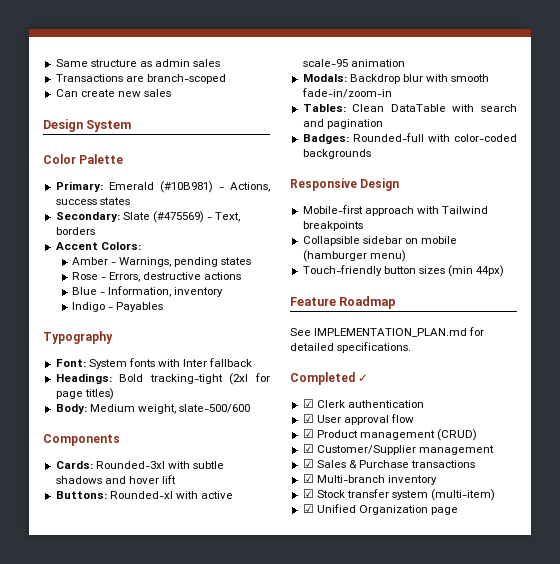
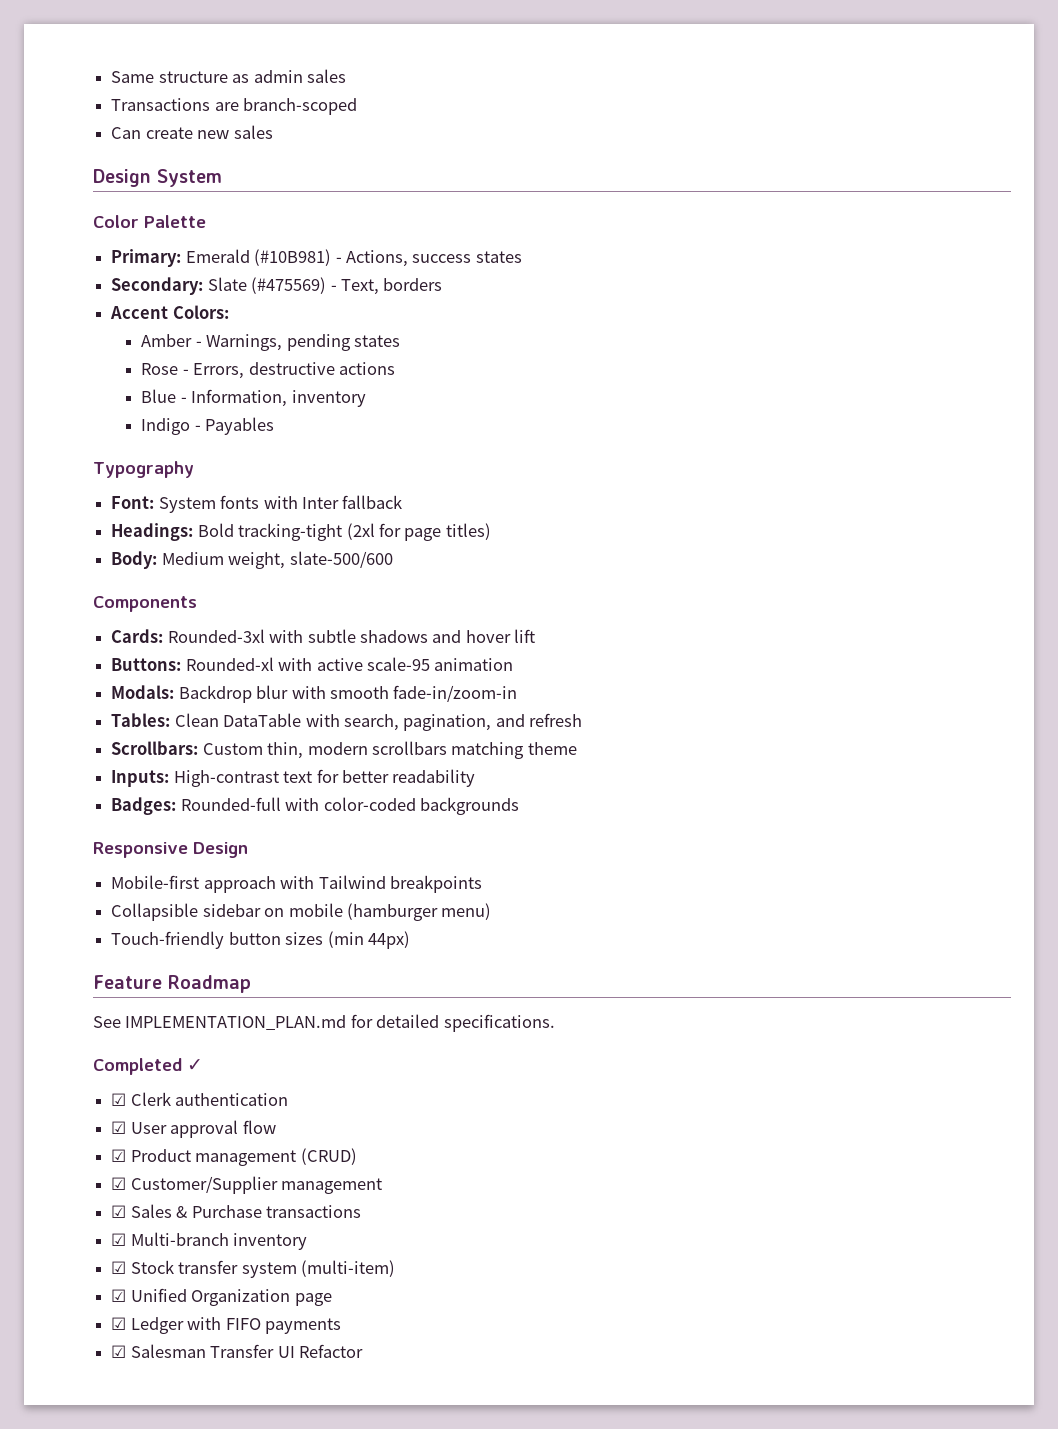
- Tables: Clean DataTable with search and pagination
+ Tables: Clean DataTable with search, pagination, and refresh
+ Scrollbars: Custom thin, modern scrollbars matching theme
+ Inputs: High-contrast text for better readability
+ ☑ Ledger with FIFO payments
+ ☑ Salesman Transfer UI Refactor

